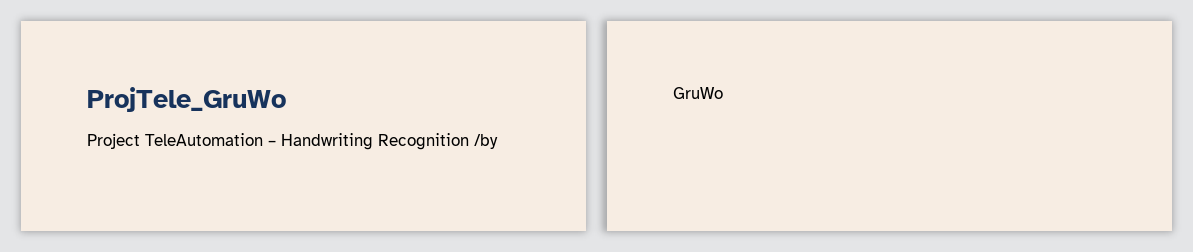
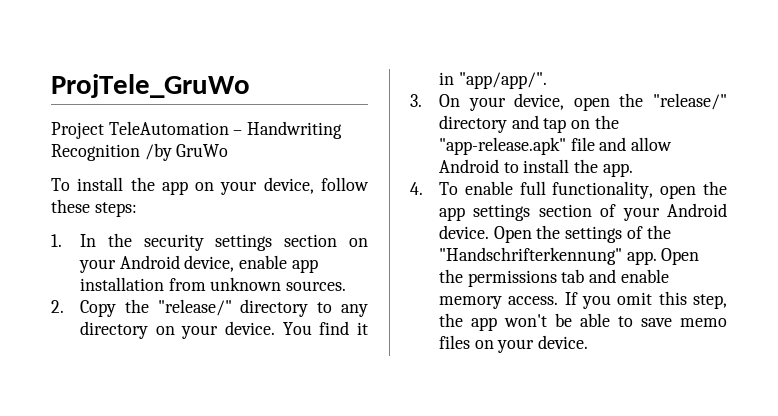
+ To install the app on your device, follow these steps:
+ 1. In the security settings section on your Android device, enable app installation from unknown sources.
+ 2. Copy the "release/" directory to any directory on your device. You find it in "app/app/".
+ 3. On your device, open the "release/" directory and tap on the "app-release.apk" file and allow Android to install the app.
+ 4. To enable full functionality, open the app settings section of your Android device. Open the settings of the "Handschrifterkennung" app. Open the permissions tab and enable memory access. If you omit this step, the app won't be able to save memo files on your device.

